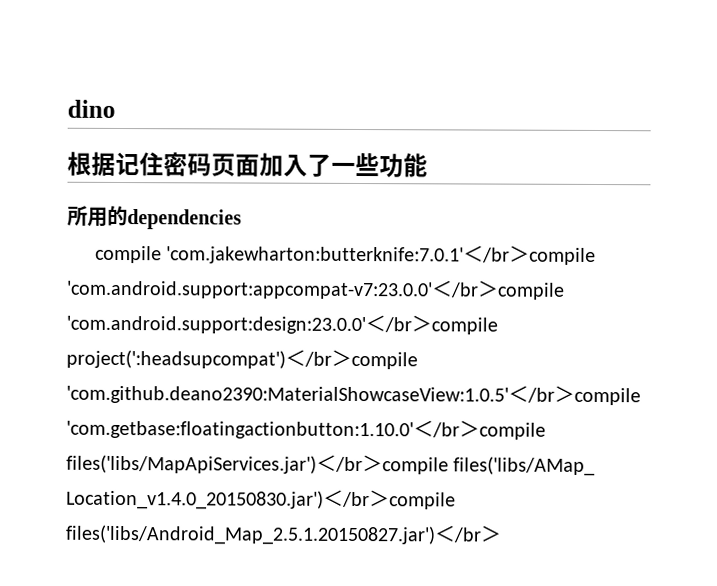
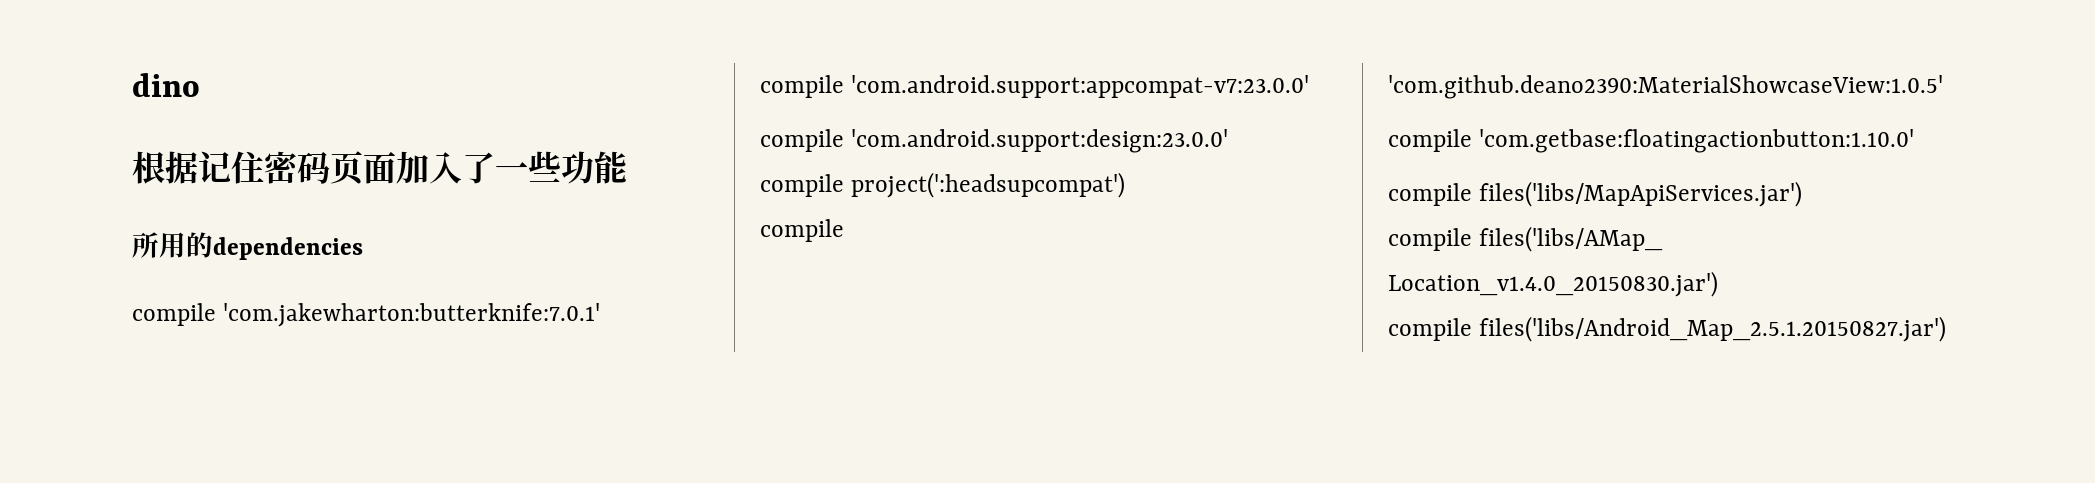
- compile 'com.jakewharton:butterknife:7.0.1'＜/br＞compile 'com.android.support:appcompat-v7:23.0.0'＜/br＞compile 'com.android.support:design:23.0.0'＜/br＞compile project(':headsupcompat')＜/br＞compile 'com.github.deano2390:MaterialShowcaseView:1.0.5'＜/br＞compile 'com.getbase:floatingactionbutton:1.10.0'＜/br＞compile files('libs/MapApiServices.jar')＜/br＞compile files('libs/AMap_ Location_v1.4.0_20150830.jar')＜/br＞compile files('libs/Android_Map_2.5.1.20150827.jar')＜/br＞
+ compile 'com.jakewharton:butterknife:7.0.1'
+ compile 'com.android.support:appcompat-v7:23.0.0'
+ compile 'com.android.support:design:23.0.0'
+ compile project(':headsupcompat')
+ compile 'com.github.deano2390:MaterialShowcaseView:1.0.5'
+ compile 'com.getbase:floatingactionbutton:1.10.0'
+ compile files('libs/MapApiServices.jar')
+ compile files('libs/AMap_ Location_v1.4.0_20150830.jar')
+ compile files('libs/Android_Map_2.5.1.20150827.jar')

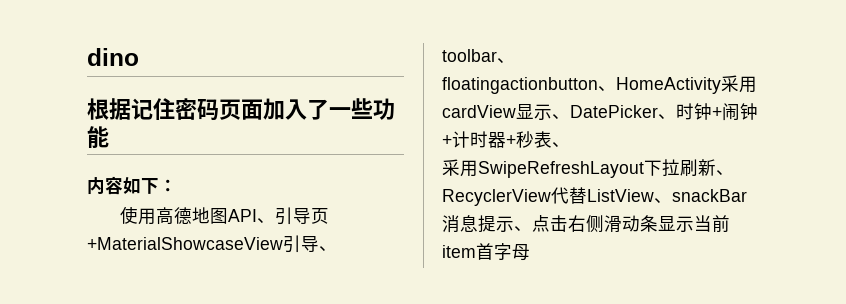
- 所用的dependencies
- compile 'com.jakewharton:butterknife:7.0.1'
- compile 'com.android.support:appcompat-v7:23.0.0'
- compile 'com.android.support:design:23.0.0'
- compile project(':headsupcompat')
- compile 'com.github.deano2390:MaterialShowcaseView:1.0.5'
- compile 'com.getbase:floatingactionbutton:1.10.0'
- compile files('libs/MapApiServices.jar')
- compile files('libs/AMap_ Location_v1.4.0_20150830.jar')
- compile files('libs/Android_Map_2.5.1.20150827.jar')
+ 内容如下：
+ 使用高德地图API、引导页+MaterialShowcaseView引导、toolbar、
+ floatingactionbutton、HomeActivity采用cardView显示、DatePicker、时钟+闹钟+计时器+秒表、
+ 采用SwipeRefreshLayout下拉刷新、RecyclerView代替ListView、snackBar消息提示、点击右侧滑动条显示当前item首字母

